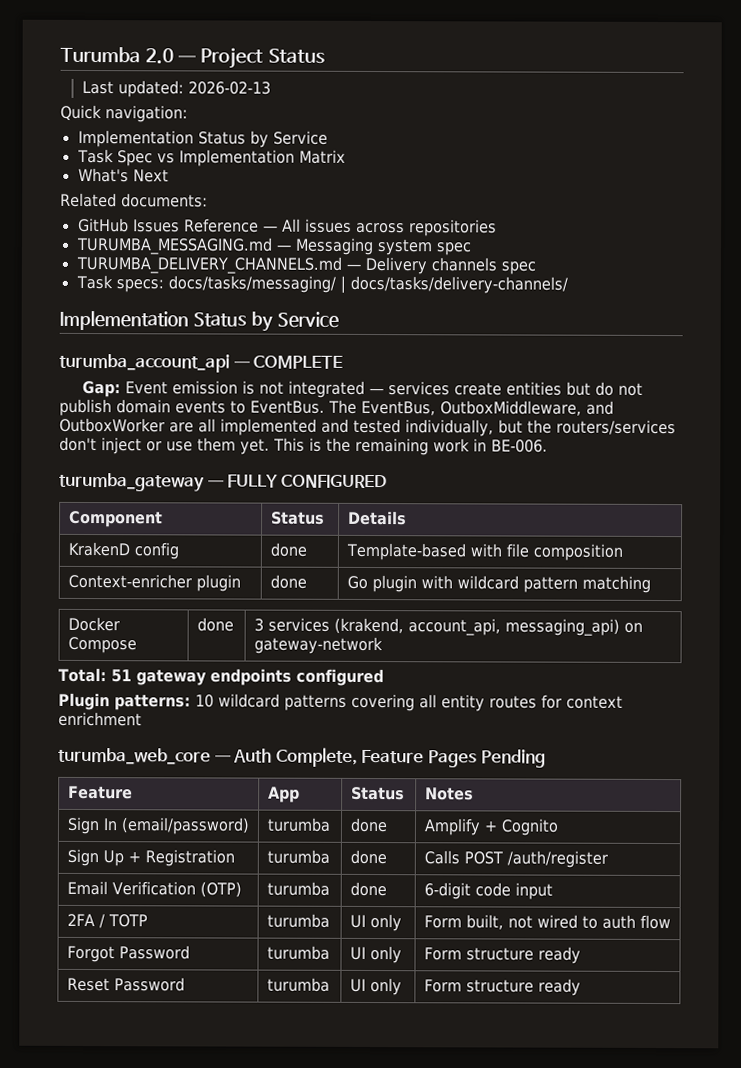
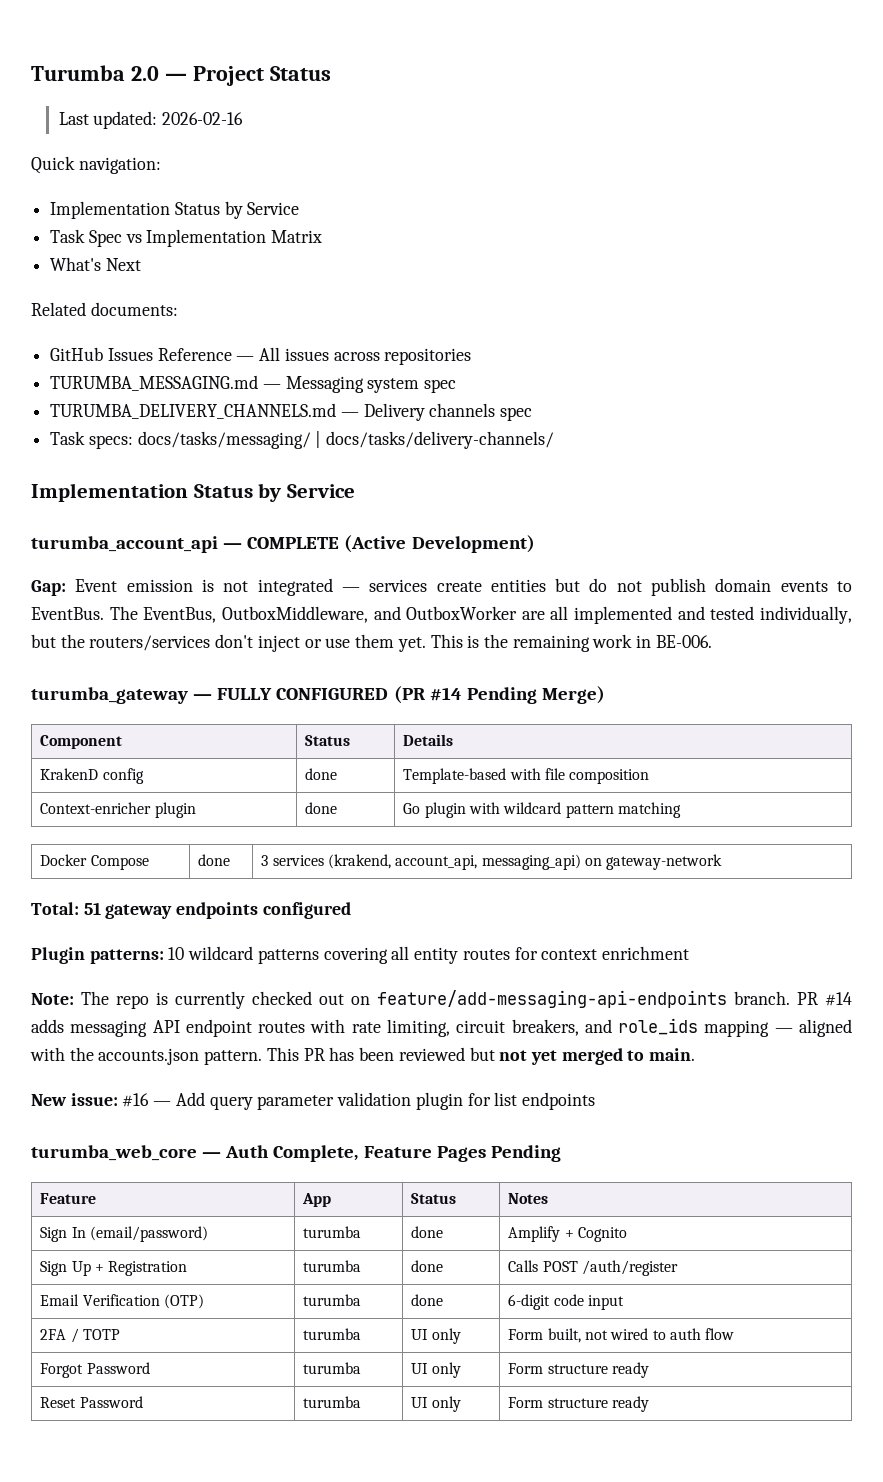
- Last updated: 2026-02-13
+ Last updated: 2026-02-16
- turumba_account_api — COMPLETE
+ turumba_account_api — COMPLETE (Active Development)
- turumba_gateway — FULLY CONFIGURED
+ turumba_gateway — FULLY CONFIGURED (PR #14 Pending Merge)
+ Note: The repo is currently checked out on feature/add-messaging-api-endpoints branch. PR #14 adds messaging API endpoint routes with rate limiting, circuit breakers, and role_ids mapping — aligned with the accounts.json pattern. This PR has been reviewed but not yet merged to main.
+ New issue: #16 — Add query parameter validation plugin for list endpoints

